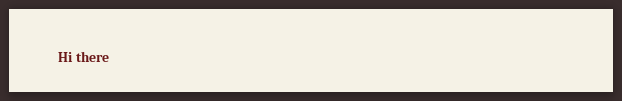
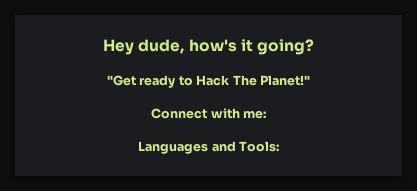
- Hi there
+ Hey dude, how's it going?
+ "Get ready to Hack The Planet!"
+ Connect with me:
+ Languages and Tools:

